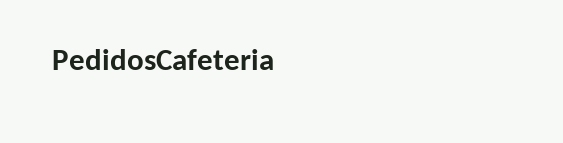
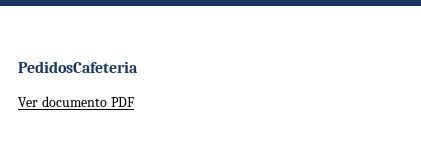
+ Ver documento PDF

